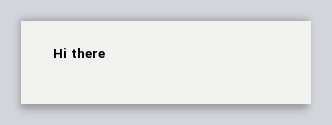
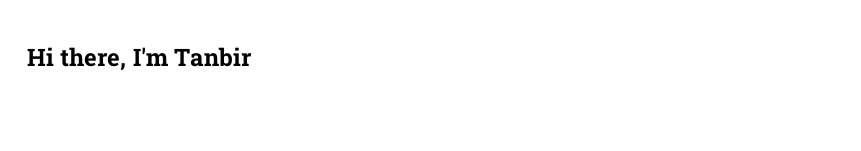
- Hi there
+ Hi there, I'm Tanbir

